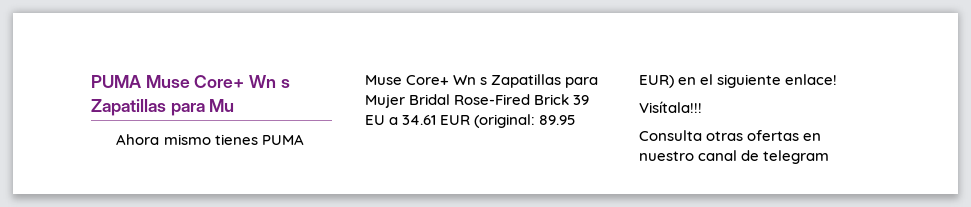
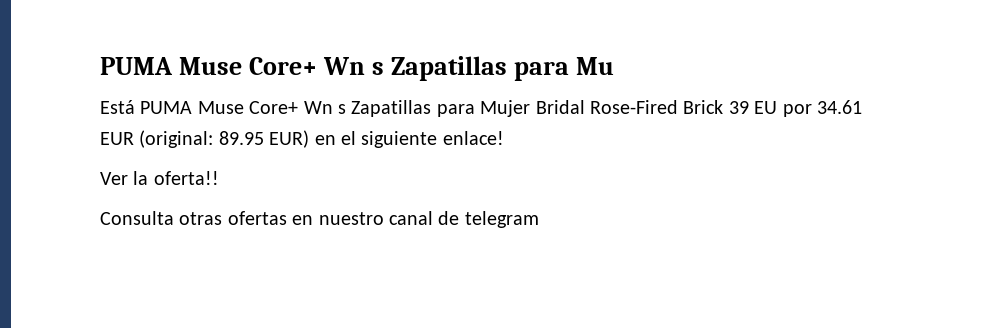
- Ahora mismo tienes PUMA Muse Core+ Wn s Zapatillas para Mujer Bridal Rose-Fired Brick 39 EU a 34.61 EUR (original: 89.95 EUR) en el siguiente enlace!
+ Está PUMA Muse Core+ Wn s Zapatillas para Mujer Bridal Rose-Fired Brick 39 EU por 34.61 EUR (original: 89.95 EUR) en el siguiente enlace!
- Visítala!!!
+ Ver la oferta!!

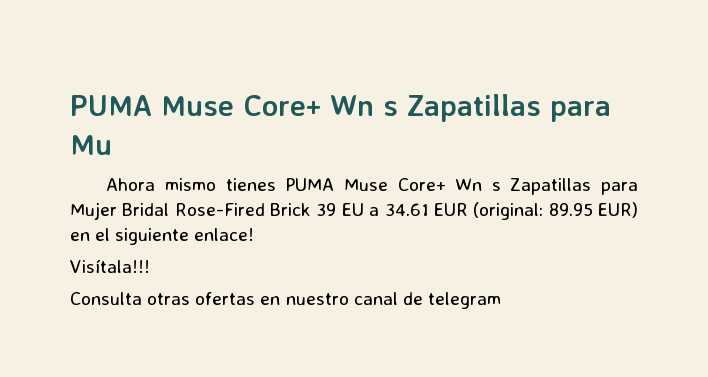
- Está PUMA Muse Core+ Wn s Zapatillas para Mujer Bridal Rose-Fired Brick 39 EU por 34.61 EUR (original: 89.95 EUR) en el siguiente enlace!
+ Ahora mismo tienes PUMA Muse Core+ Wn s Zapatillas para Mujer Bridal Rose-Fired Brick 39 EU a 34.61 EUR (original: 89.95 EUR) en el siguiente enlace!
- Ver la oferta!!
+ Visítala!!!

